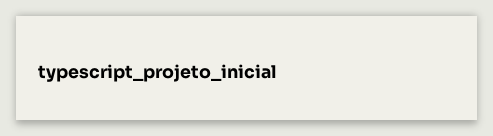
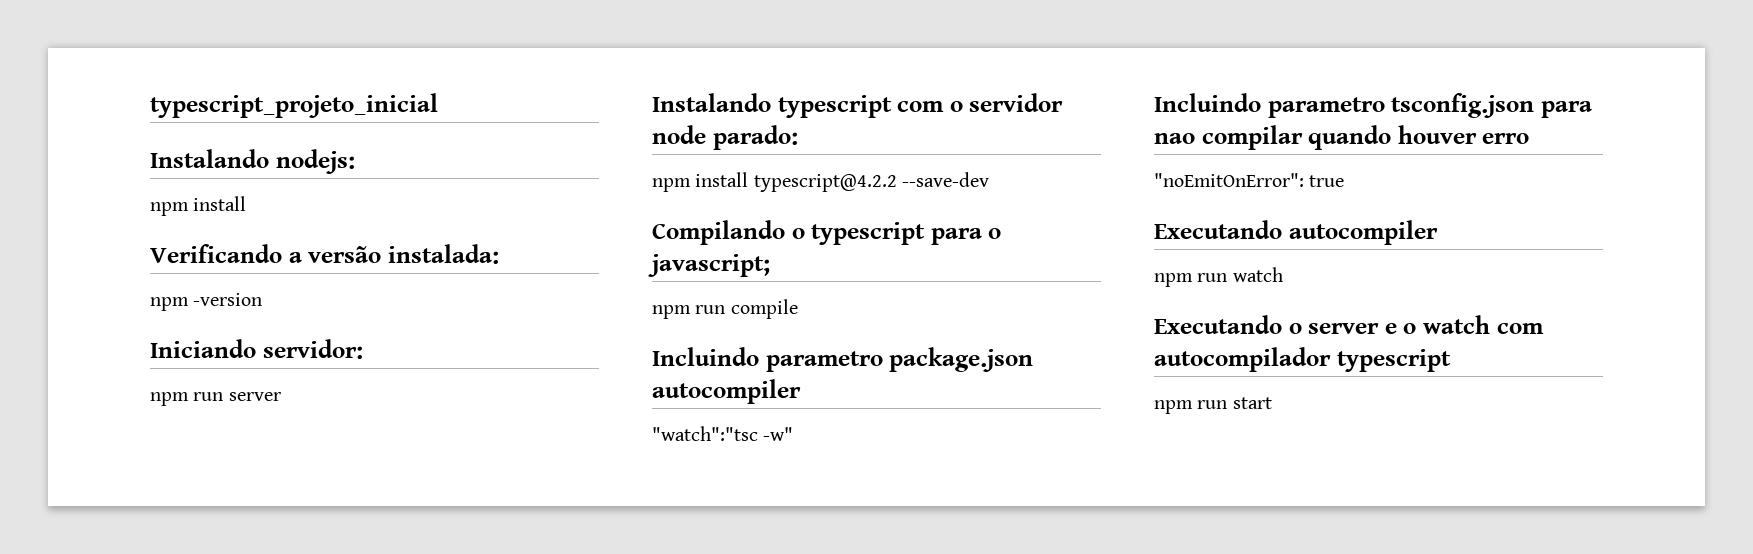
+ Instalando nodejs:
+ npm install
+ Verificando a versão instalada:
+ npm -version
+ Iniciando servidor:
+ npm run server
+ Instalando typescript com o servidor node parado:
+ npm install typescript@4.2.2 --save-dev
+ Compilando o typescript para o javascript;
+ npm run compile
+ Incluindo parametro package.json autocompiler
+ "watch":"tsc -w"
+ Incluindo parametro tsconfig.json para nao compilar quando houver erro
+ "noEmitOnError": true
+ Executando autocompiler
+ npm run watch
+ Executando o server e o watch com autocompilador typescript
+ npm run start

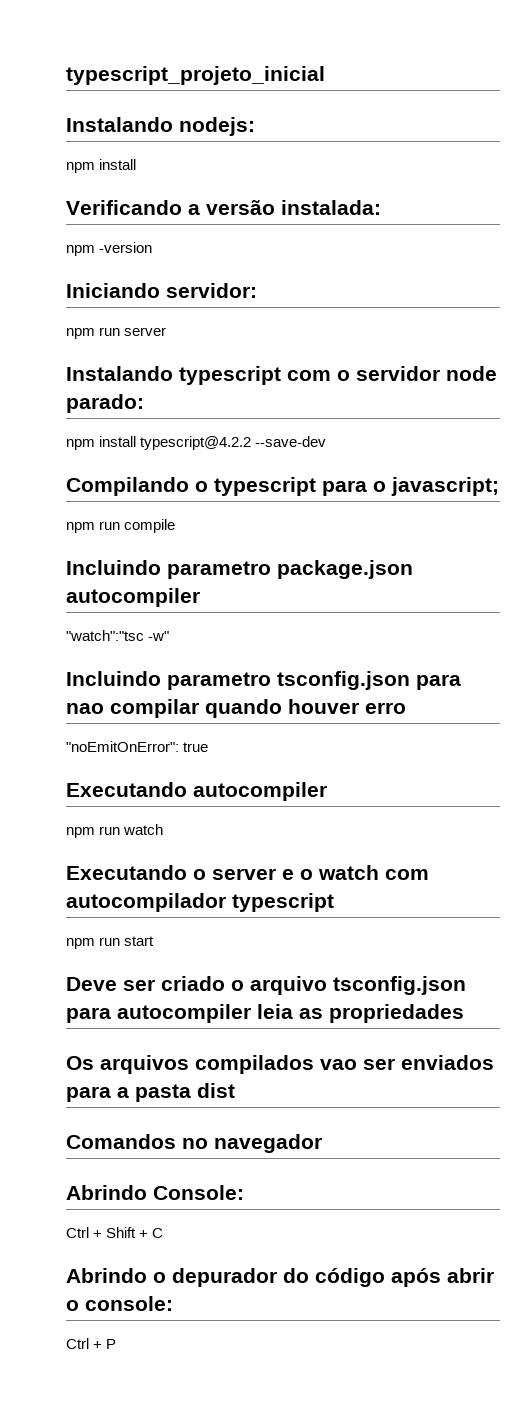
+ Deve ser criado o arquivo tsconfig.json para autocompiler leia as propriedades
+ Os arquivos compilados vao ser enviados para a pasta dist
+ Comandos no navegador
+ Abrindo Console:
+ Ctrl + Shift + C
+ Abrindo o depurador do código após abrir o console:
+ Ctrl + P

